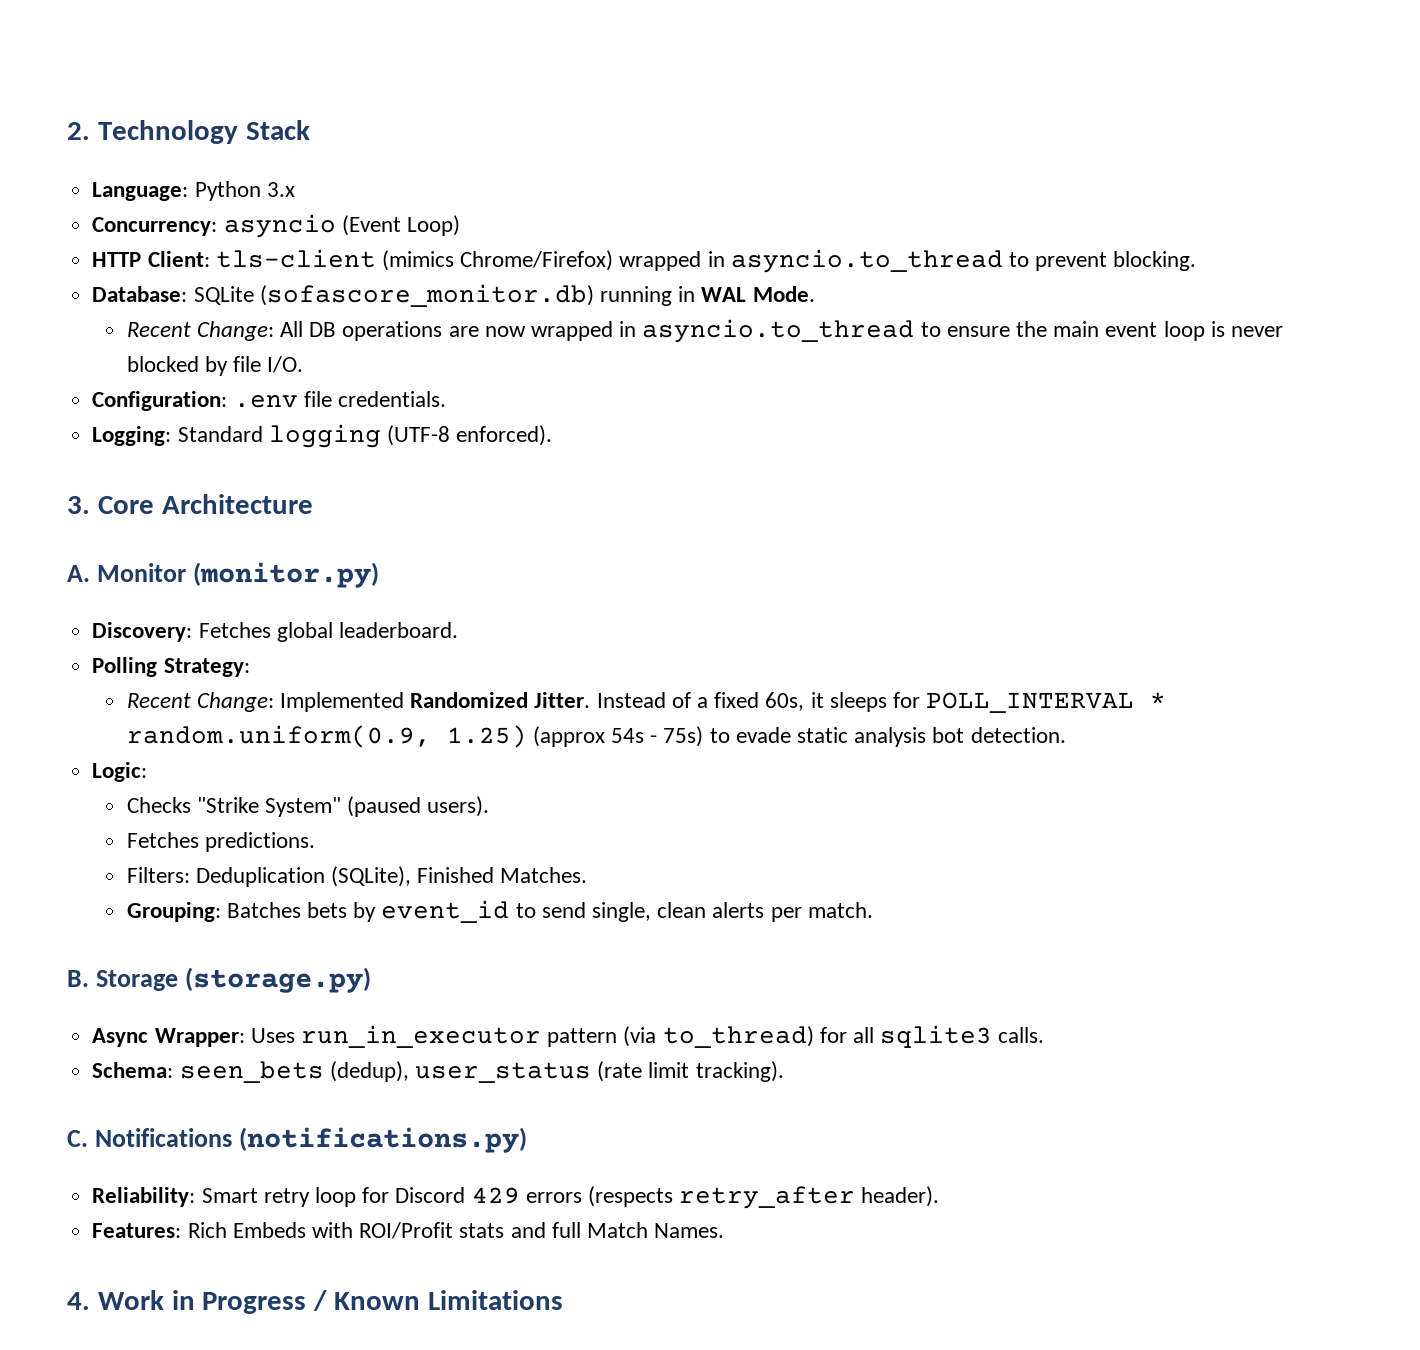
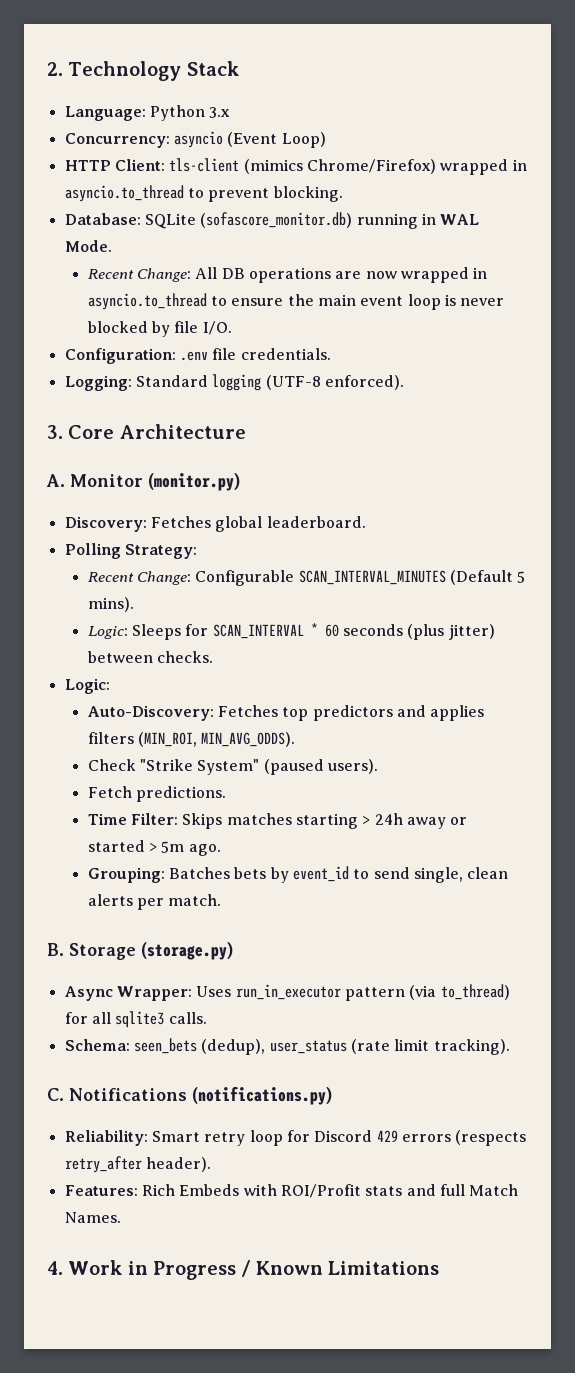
- Recent Change: Implemented Randomized Jitter. Instead of a fixed 60s, it sleeps for POLL_INTERVAL * random.uniform(0.9, 1.25) (approx 54s - 75s) to evade static analysis bot detection.
+ Recent Change: Configurable SCAN_INTERVAL_MINUTES (Default 5 mins).
+ Logic: Sleeps for SCAN_INTERVAL * 60 seconds (plus jitter) between checks.
  Logic:
- Checks "Strike System" (paused users).
+ Auto-Discovery: Fetches top predictors and applies filters (MIN_ROI, MIN_AVG_ODDS).
+ Check "Strike System" (paused users).
- Fetches predictions.
+ Fetch predictions.
- Filters: Deduplication (SQLite), Finished Matches.
+ Time Filter: Skips matches starting > 24h away or started > 5m ago.

